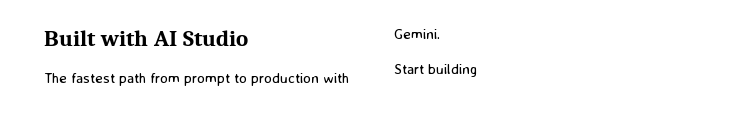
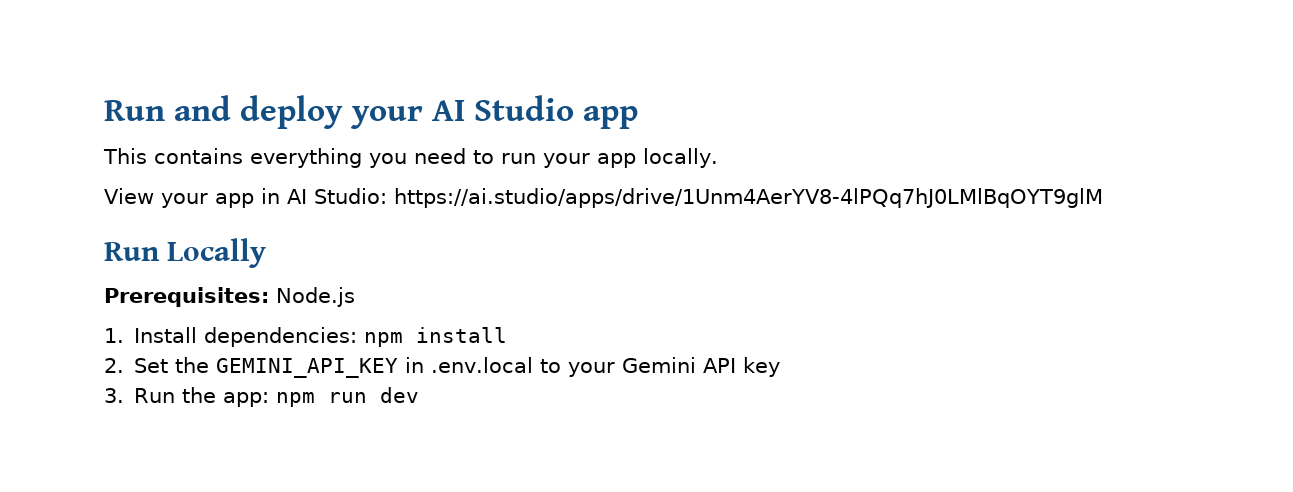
- Built with AI Studio
- The fastest path from prompt to production with Gemini.
- Start building
+ Run and deploy your AI Studio app
+ This contains everything you need to run your app locally.
+ View your app in AI Studio: https://ai.studio/apps/drive/1Unm4AerYV8-4lPQq7hJ0LMlBqOYT9glM
+ Run Locally
+ Prerequisites: Node.js
+ 1. Install dependencies: npm install
+ 2. Set the GEMINI_API_KEY in .env.local to your Gemini API key
+ 3. Run the app: npm run dev

